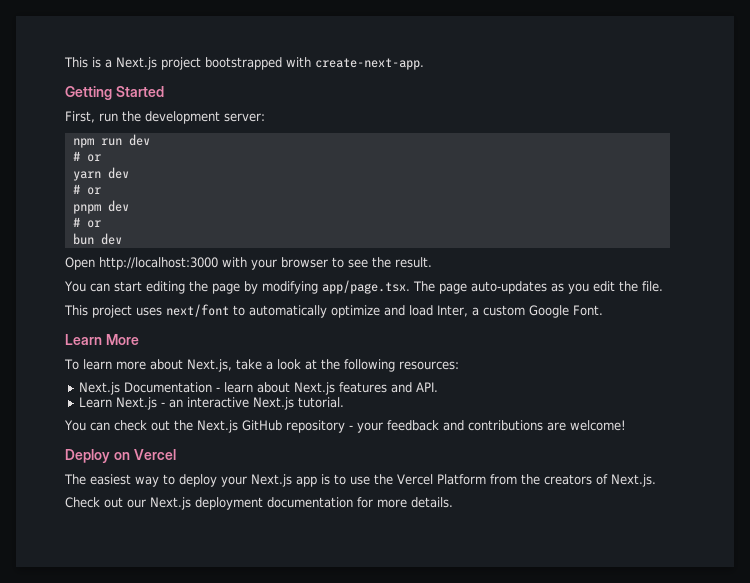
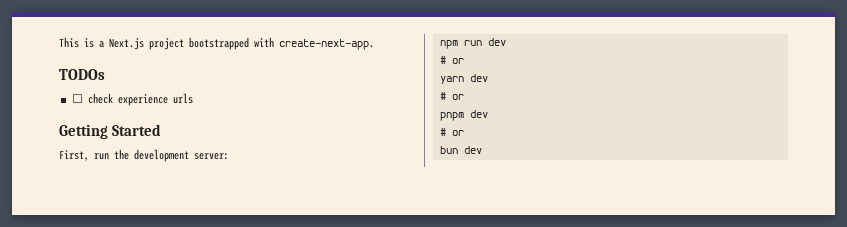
+ TODOs
+ ☐ check experience urls
- Open http://localhost:3000 with your browser to see the result.
- You can start editing the page by modifying app/page.tsx. The page auto-updates as you edit the file.
- This project uses next/font to automatically optimize and load Inter, a custom Google Font.
- Learn More
- To learn more about Next.js, take a look at the following resources:
- Next.js Documentation - learn about Next.js features and API.
- Learn Next.js - an interactive Next.js tutorial.
- You can check out the Next.js GitHub repository - your feedback and contributions are welcome!
- Deploy on Vercel
- The easiest way to deploy your Next.js app is to use the Vercel Platform from the creators of Next.js.
- Check out our Next.js deployment documentation for more details.

